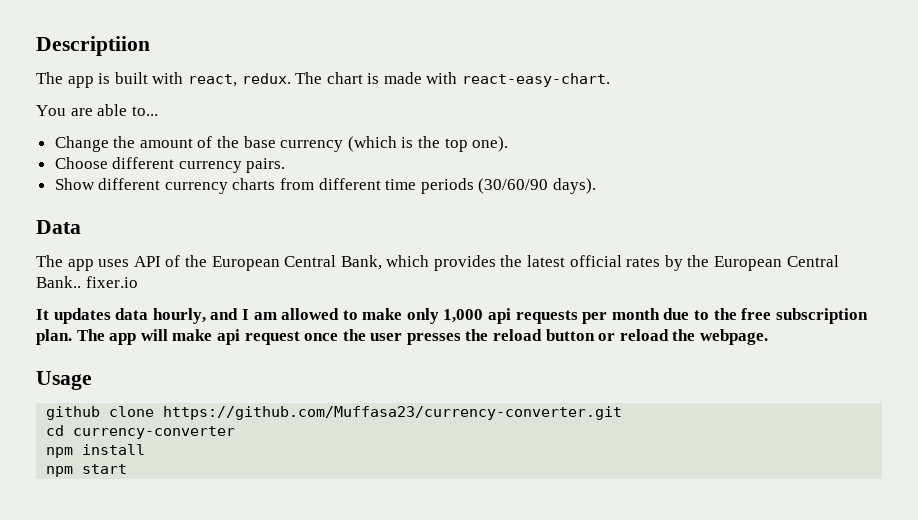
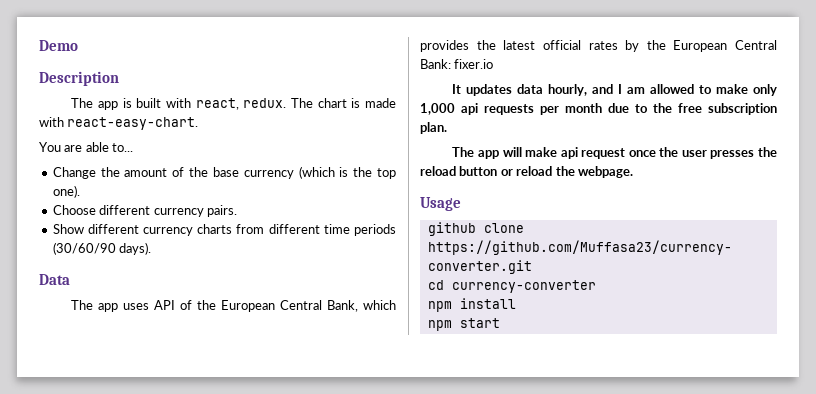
- Descriptiion
+ Demo
+ Description
- The app uses API of the European Central Bank, which provides the latest official rates by the European Central Bank.. fixer.io
+ The app uses API of the European Central Bank, which provides the latest official rates by the European Central Bank: fixer.io
- It updates data hourly, and I am allowed to make only 1,000 api requests per month due to the free subscription plan. The app will make api request once the user presses the reload button or reload the webpage.
+ It updates data hourly, and I am allowed to make only 1,000 api requests per month due to the free subscription plan.
+ The app will make api request once the user presses the reload button or reload the webpage.

